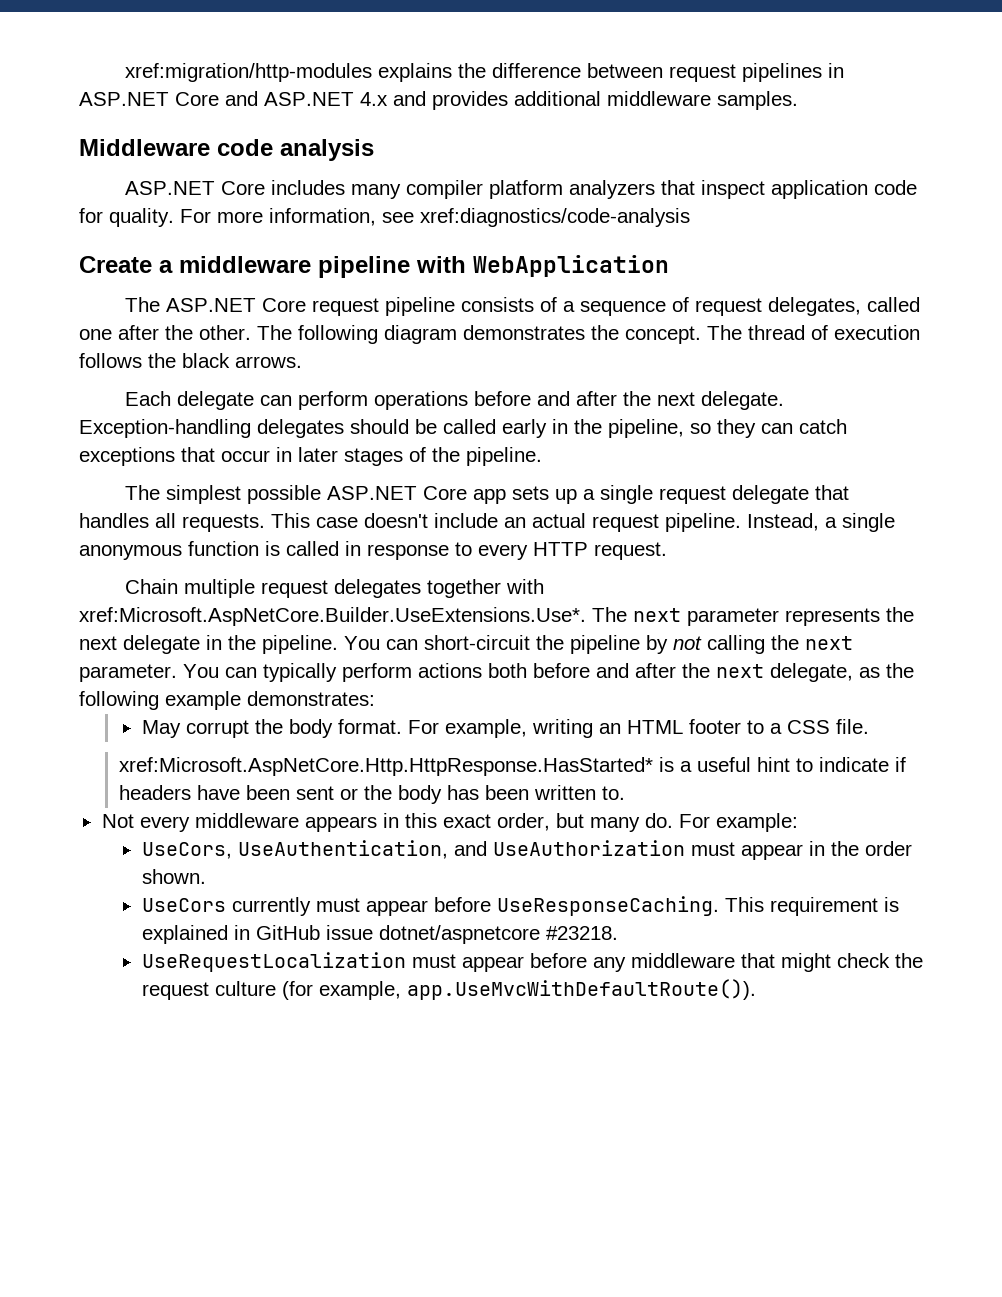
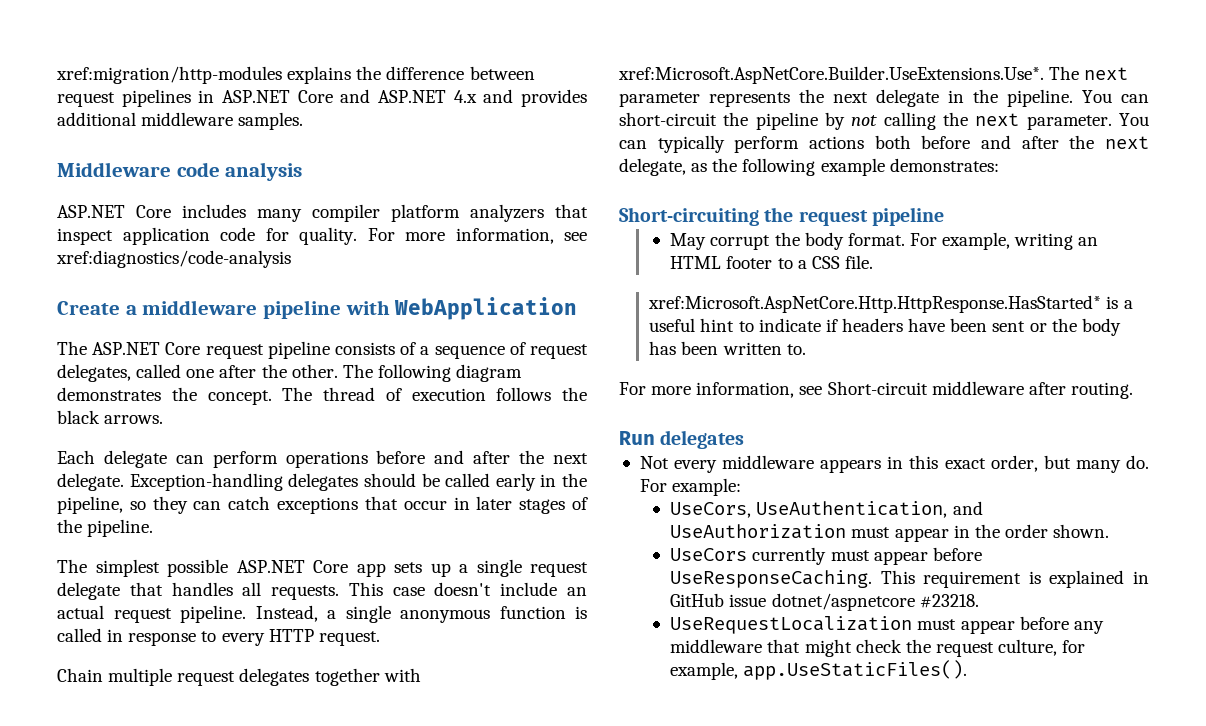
+ Short-circuiting the request pipeline
+ For more information, see Short-circuit middleware after routing.
+ Run delegates
- UseRequestLocalization must appear before any middleware that might check the request culture (for example, app.UseMvcWithDefaultRoute()).
+ UseRequestLocalization must appear before any middleware that might check the request culture, for example, app.UseStaticFiles().

